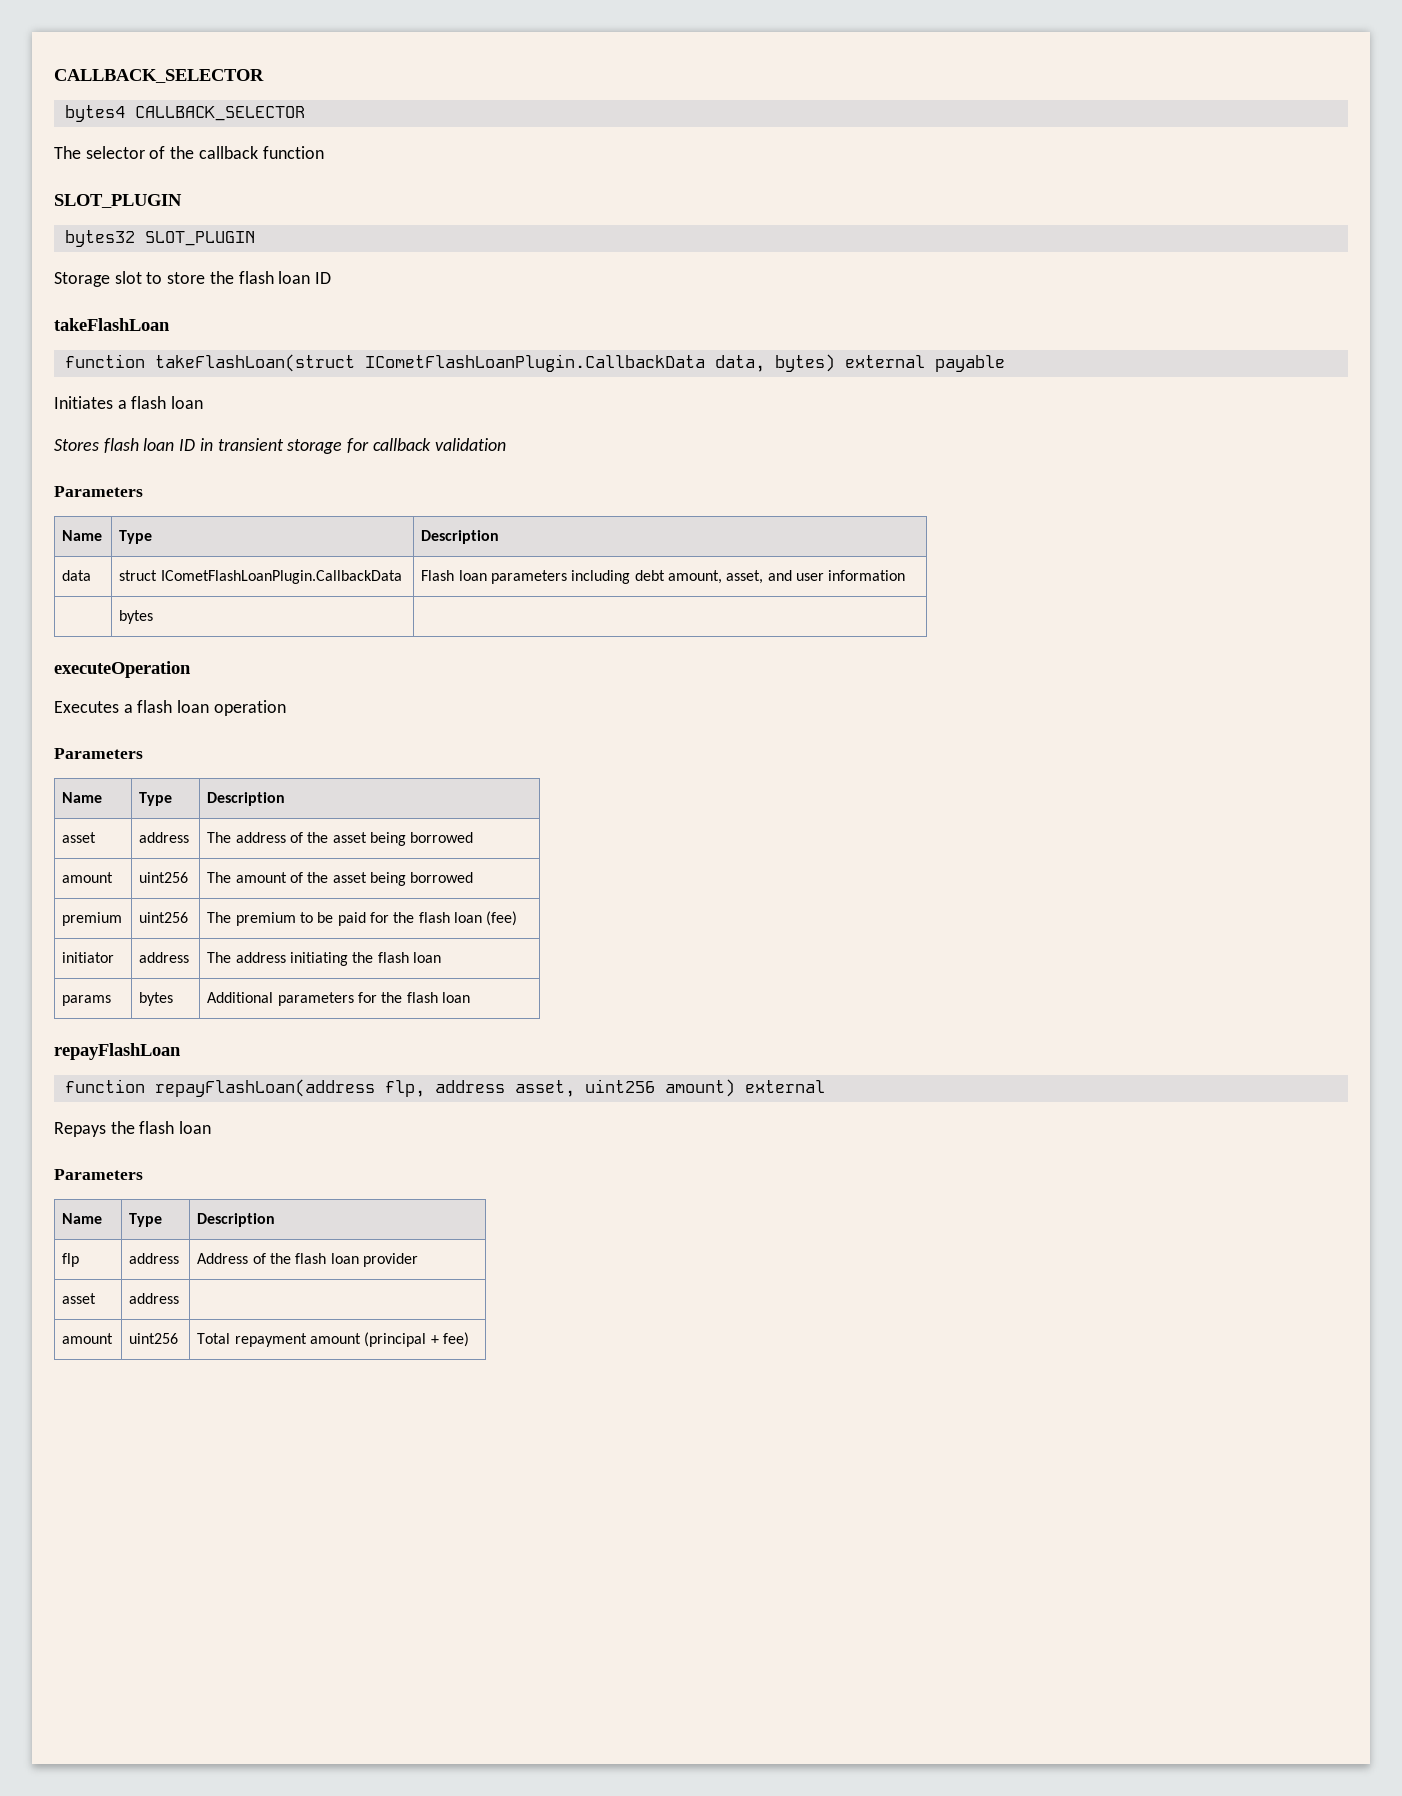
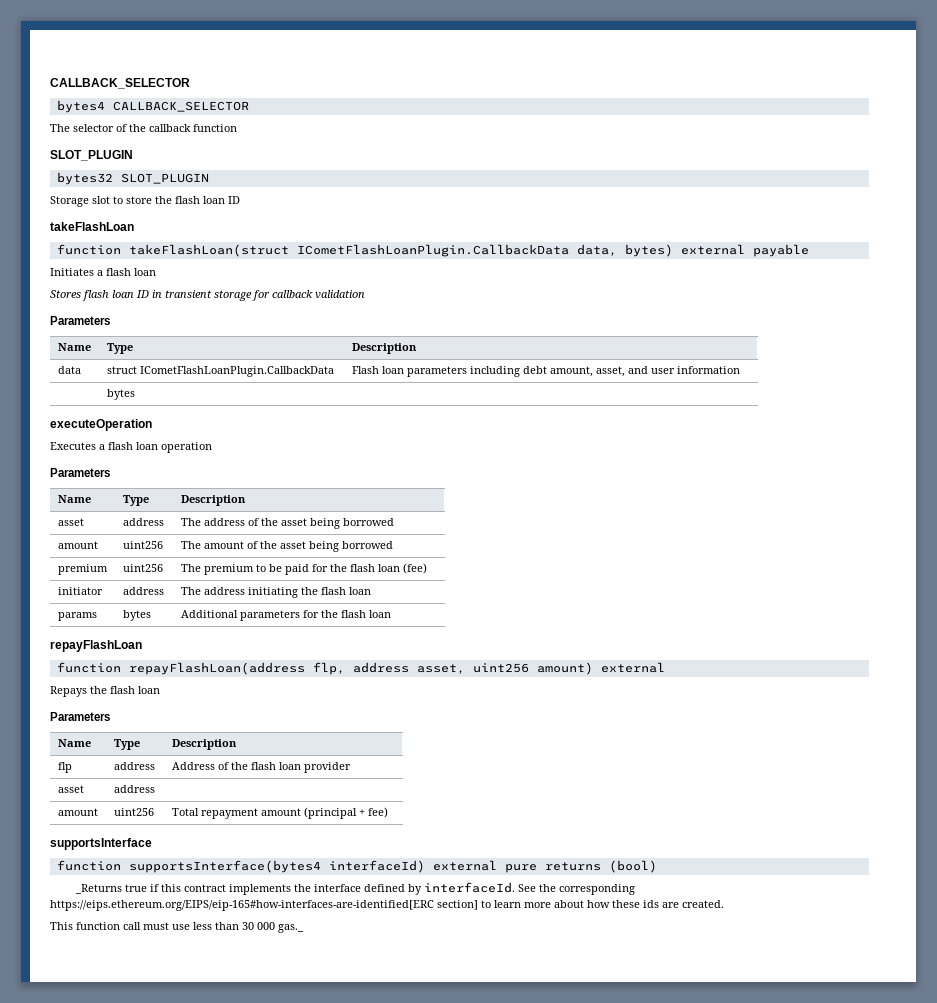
+ supportsInterface
+ function supportsInterface(bytes4 interfaceId) external pure returns (bool)
+ _Returns true if this contract implements the interface defined by interfaceId. See the corresponding https://eips.ethereum.org/EIPS/eip-165#how-interfaces-are-identified[ERC section] to learn more about how these ids are created.
+ This function call must use less than 30 000 gas._

